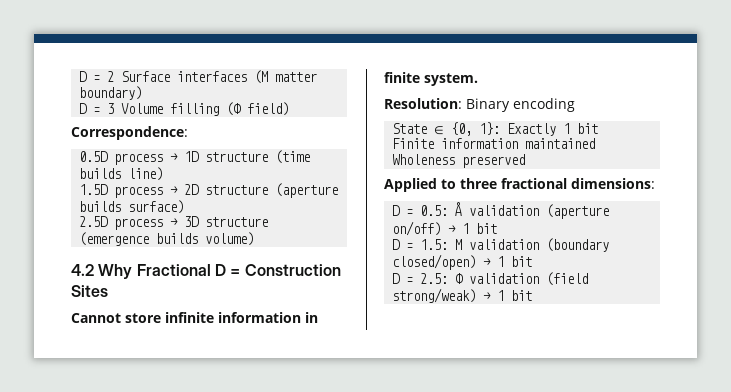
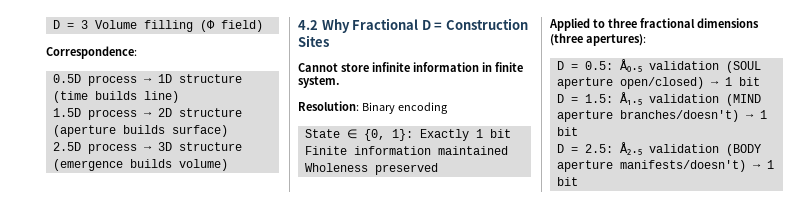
- D = 2 Surface interfaces (M matter boundary)
- Applied to three fractional dimensions:
+ Applied to three fractional dimensions (three apertures):
- D = 0.5: Å validation (aperture on/off) → 1 bit
+ D = 0.5: Å₀.₅ validation (SOUL aperture open/closed) → 1 bit
- D = 1.5: M validation (boundary closed/open) → 1 bit
+ D = 1.5: Å₁.₅ validation (MIND aperture branches/doesn't) → 1 bit
- D = 2.5: Φ validation (field strong/weak) → 1 bit
+ D = 2.5: Å₂.₅ validation (BODY aperture manifests/doesn't) → 1 bit

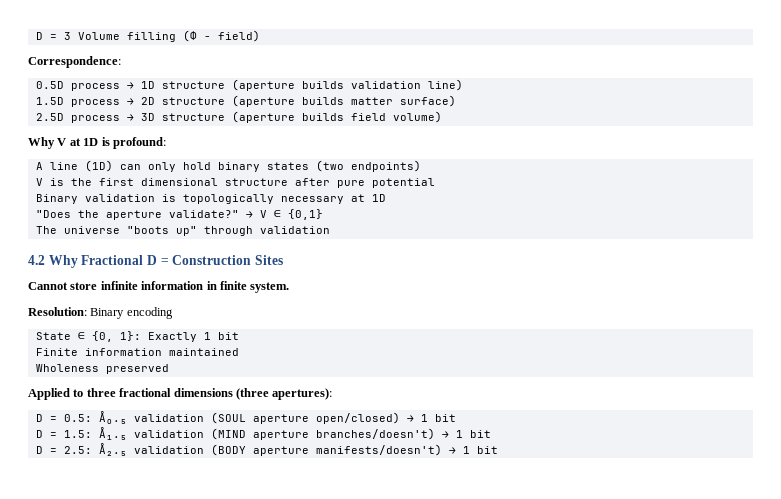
- D = 3 Volume filling (Φ field)
+ D = 3 Volume filling (Φ - field)
- 0.5D process → 1D structure (time builds line)
+ 0.5D process → 1D structure (aperture builds validation line)
- 1.5D process → 2D structure (aperture builds surface)
+ 1.5D process → 2D structure (aperture builds matter surface)
- 2.5D process → 3D structure (emergence builds volume)
+ 2.5D process → 3D structure (aperture builds field volume)
+ Why V at 1D is profound:
+ A line (1D) can only hold binary states (two endpoints)
+ V is the first dimensional structure after pure potential
+ Binary validation is topologically necessary at 1D
+ "Does the aperture validate?" → V ∈ {0,1}
+ The universe "boots up" through validation

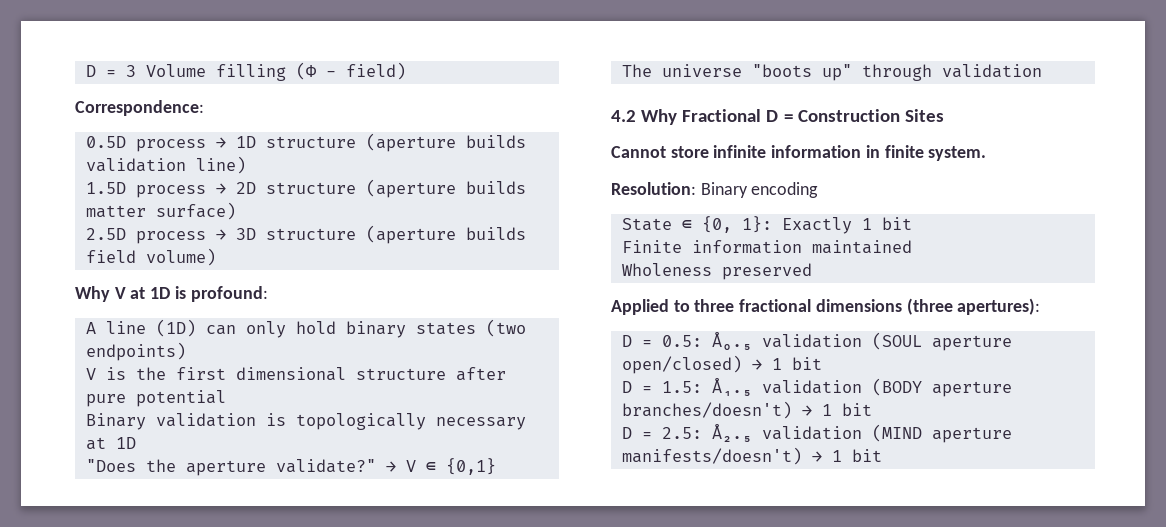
- D = 1.5: Å₁.₅ validation (MIND aperture branches/doesn't) → 1 bit
+ D = 1.5: Å₁.₅ validation (BODY aperture branches/doesn't) → 1 bit
- D = 2.5: Å₂.₅ validation (BODY aperture manifests/doesn't) → 1 bit
+ D = 2.5: Å₂.₅ validation (MIND aperture manifests/doesn't) → 1 bit

